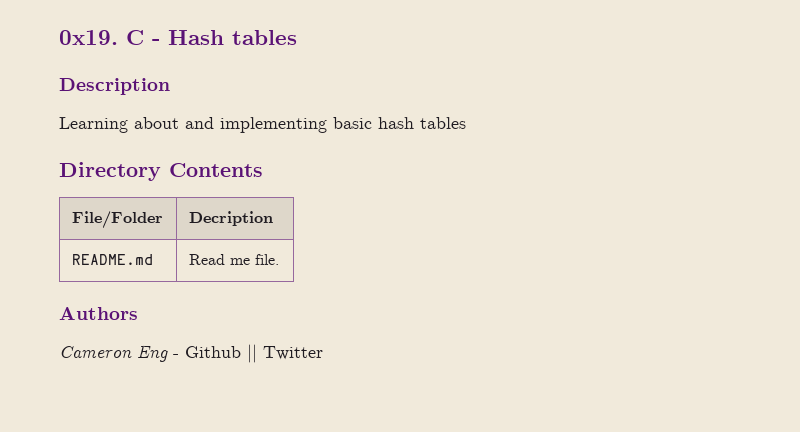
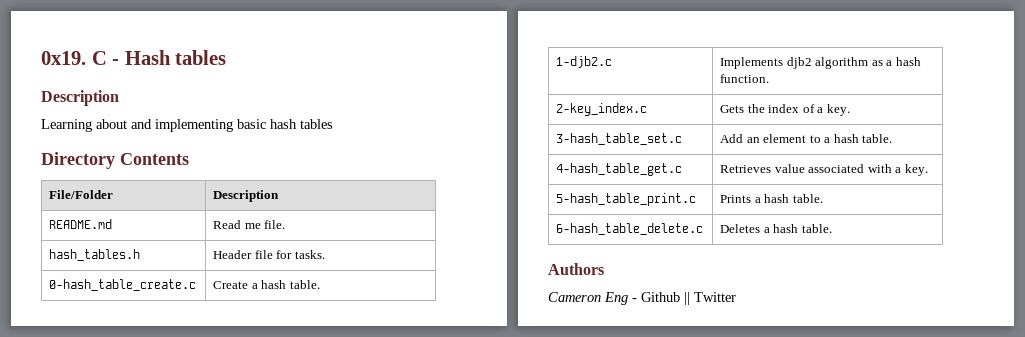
- File/Folder | Decription
+ File/Folder | Description
+ hash_tables.h | Header file for tasks.
+ 0-hash_table_create.c | Create a hash table.
+ 1-djb2.c | Implements djb2 algorithm as a hash function.
+ 2-key_index.c | Gets the index of a key.
+ 3-hash_table_set.c | Add an element to a hash table.
+ 4-hash_table_get.c | Retrieves value associated with a key.
+ 5-hash_table_print.c | Prints a hash table.
+ 6-hash_table_delete.c | Deletes a hash table.

